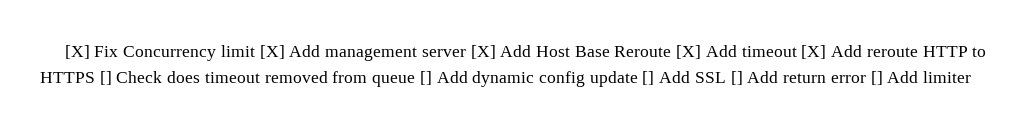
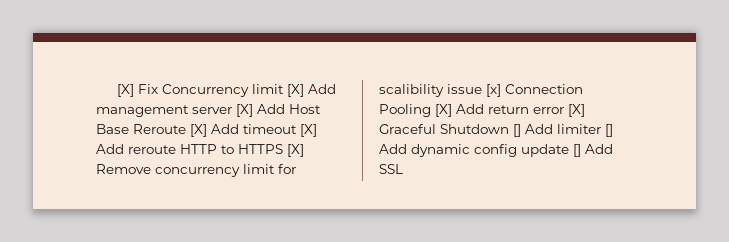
- [X] Fix Concurrency limit [X] Add management server [X] Add Host Base Reroute [X] Add timeout [X] Add reroute HTTP to HTTPS [] Check does timeout removed from queue [] Add dynamic config update [] Add SSL [] Add return error [] Add limiter
+ [X] Fix Concurrency limit [X] Add management server [X] Add Host Base Reroute [X] Add timeout [X] Add reroute HTTP to HTTPS [X] Remove concurrency limit for scalibility issue [x] Connection Pooling [X] Add return error [X] Graceful Shutdown [] Add limiter [] Add dynamic config update [] Add SSL

